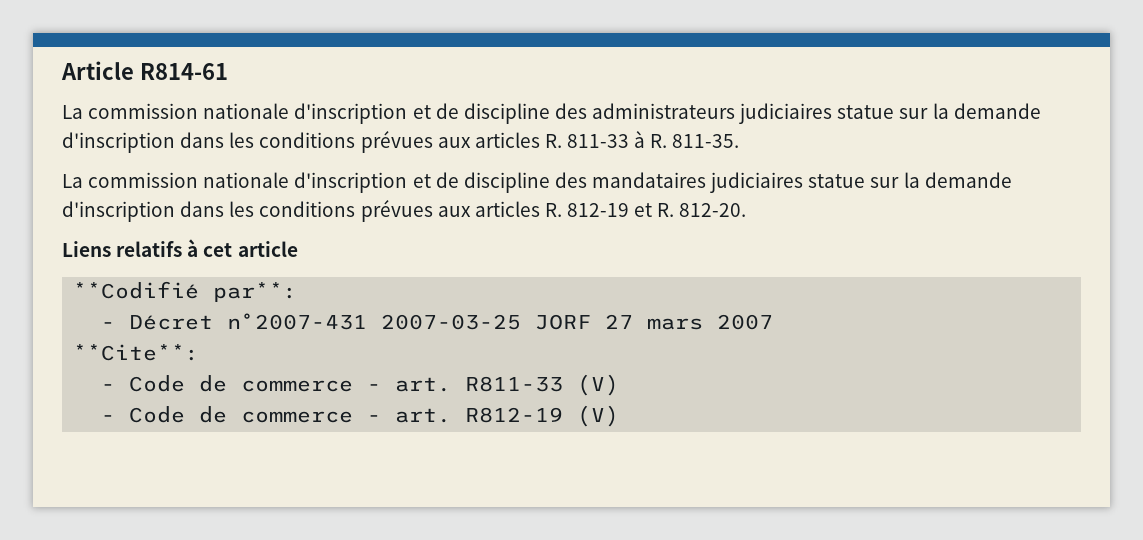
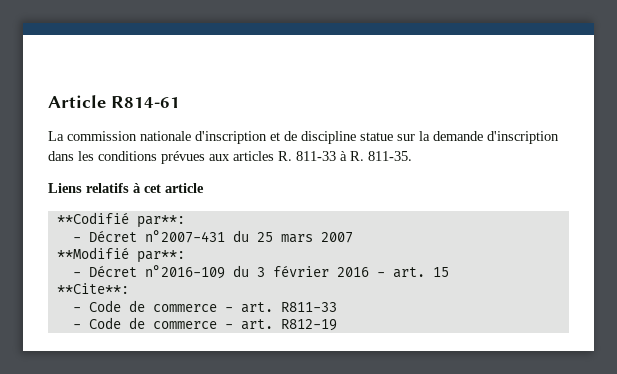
- La commission nationale d'inscription et de discipline des administrateurs judiciaires statue sur la demande d'inscription dans les conditions prévues aux articles R. 811-33 à R. 811-35.
+ La commission nationale d'inscription et de discipline statue sur la demande d'inscription dans les conditions prévues aux articles R. 811-33 à R. 811-35.
- La commission nationale d'inscription et de discipline des mandataires judiciaires statue sur la demande d'inscription dans les conditions prévues aux articles R. 812-19 et R. 812-20.
- - Décret n°2007-431 2007-03-25 JORF 27 mars 2007
+ - Décret n°2007-431 du 25 mars 2007
+ **Modifié par**:
+ - Décret n°2016-109 du 3 février 2016 - art. 15
- - Code de commerce - art. R811-33 (V)
+ - Code de commerce - art. R811-33
- - Code de commerce - art. R812-19 (V)
+ - Code de commerce - art. R812-19

